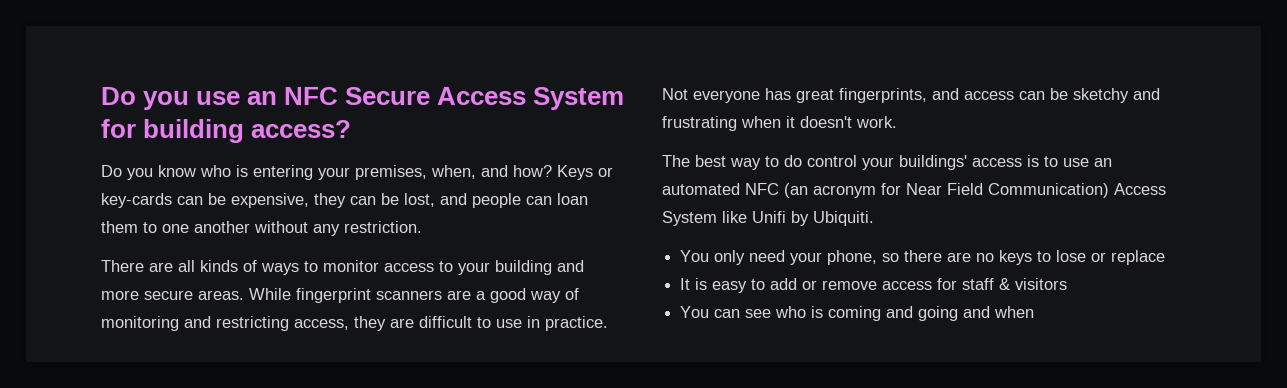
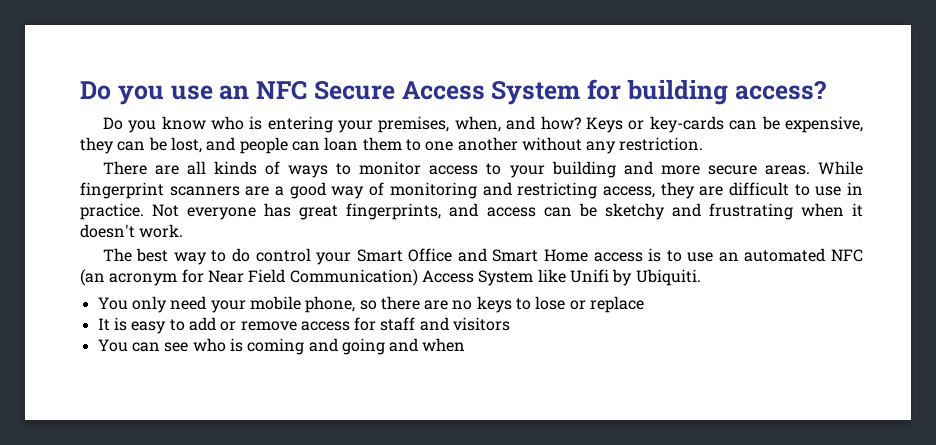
- The best way to do control your buildings' access is to use an automated NFC (an acronym for Near Field Communication) Access System like Unifi by Ubiquiti.
+ The best way to do control your Smart Office and Smart Home access is to use an automated NFC (an acronym for Near Field Communication) Access System like Unifi by Ubiquiti.
- You only need your phone, so there are no keys to lose or replace
+ You only need your mobile phone, so there are no keys to lose or replace
- It is easy to add or remove access for staff & visitors
+ It is easy to add or remove access for staff and visitors

